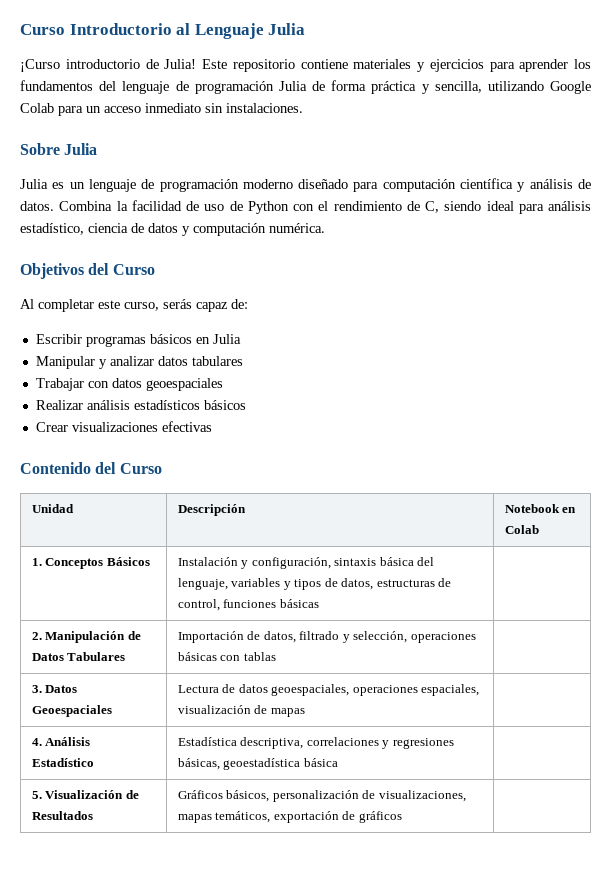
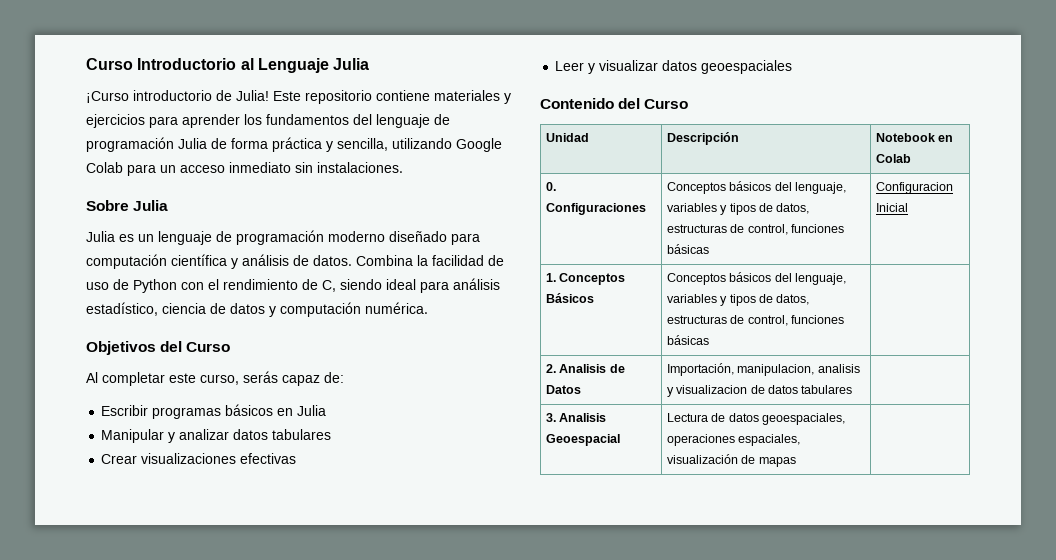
- Trabajar con datos geoespaciales
- Realizar análisis estadísticos básicos
  Crear visualizaciones efectivas
+ Leer y visualizar datos geoespaciales
- 1. Conceptos Básicos | Instalación y configuración, sintaxis básica del lenguaje, variables y tipos de datos, estructuras de control, funciones básicas |
+ 0. Configuraciones | Conceptos básicos del lenguaje, variables y tipos de datos, estructuras de control, funciones básicas | Configuracion Inicial
+ 1. Conceptos Básicos | Conceptos básicos del lenguaje, variables y tipos de datos, estructuras de control, funciones básicas |
- 2. Manipulación de Datos Tabulares | Importación de datos, filtrado y selección, operaciones básicas con tablas |
+ 2. Analisis de Datos | Importación, manipulacion, analisis y visualizacion de datos tabulares |
- 3. Datos Geoespaciales | Lectura de datos geoespaciales, operaciones espaciales, visualización de mapas |
+ 3. Analisis Geoespacial | Lectura de datos geoespaciales, operaciones espaciales, visualización de mapas |
- 4. Análisis Estadístico | Estadística descriptiva, correlaciones y regresiones básicas, geoestadística básica |
- 5. Visualización de Resultados | Gráficos básicos, personalización de visualizaciones, mapas temáticos, exportación de gráficos |

